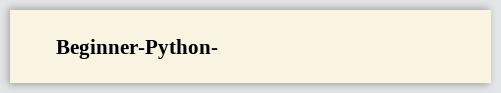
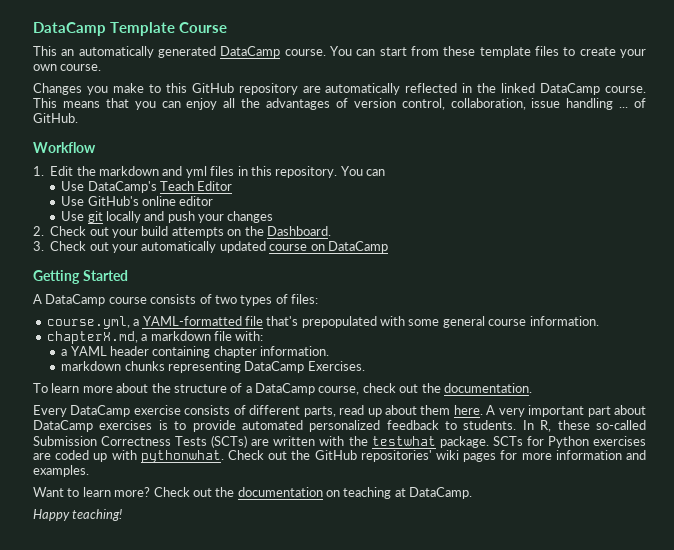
- Beginner-Python-
+ DataCamp Template Course
+ This an automatically generated DataCamp course. You can start from these template files to create your own course.
+ Changes you make to this GitHub repository are automatically reflected in the linked DataCamp course. This means that you can enjoy all the advantages of version control, collaboration, issue handling ... of GitHub.
+ Workflow
+ 1. Edit the markdown and yml files in this repository. You can
+ Use DataCamp's Teach Editor
+ Use GitHub's online editor
+ Use git locally and push your changes
+ 2. Check out your build attempts on the Dashboard.
+ 3. Check out your automatically updated course on DataCamp
+ Getting Started
+ A DataCamp course consists of two types of files:
+ course.yml, a YAML-formatted file that's prepopulated with some general course information.
+ chapterX.md, a markdown file with:
+ a YAML header containing chapter information.
+ markdown chunks representing DataCamp Exercises.
+ To learn more about the structure of a DataCamp course, check out the documentation.
+ Every DataCamp exercise consists of different parts, read up about them here. A very important part about DataCamp exercises is to provide automated personalized feedback to students. In R, these so-called Submission Correctness Tests (SCTs) are written with the testwhat package. SCTs for Python exercises are coded up with pythonwhat. Check out the GitHub repositories' wiki pages for more information and examples.
+ Want to learn more? Check out the documentation on teaching at DataCamp.
+ Happy teaching!

